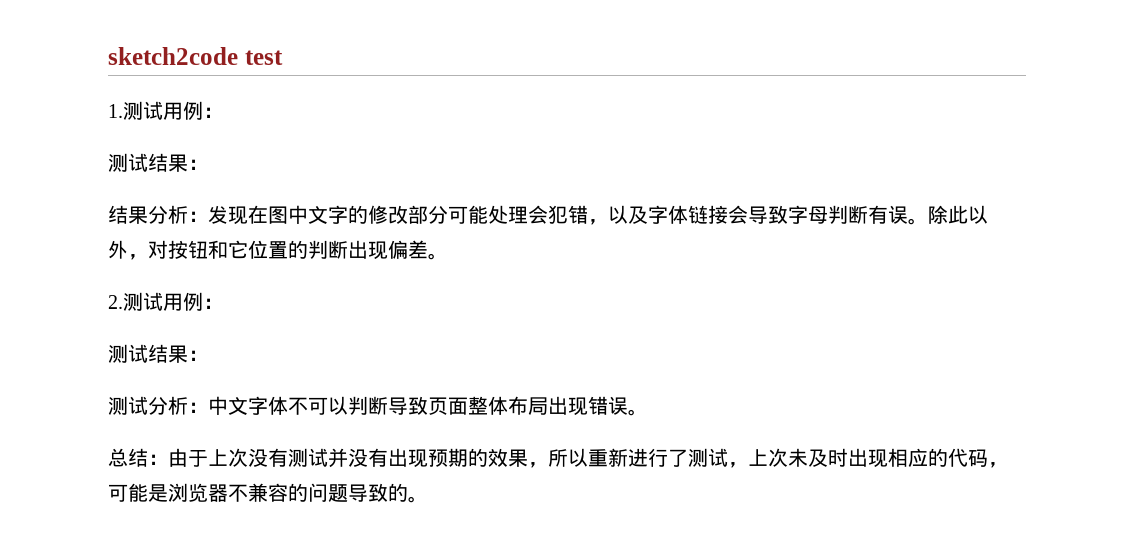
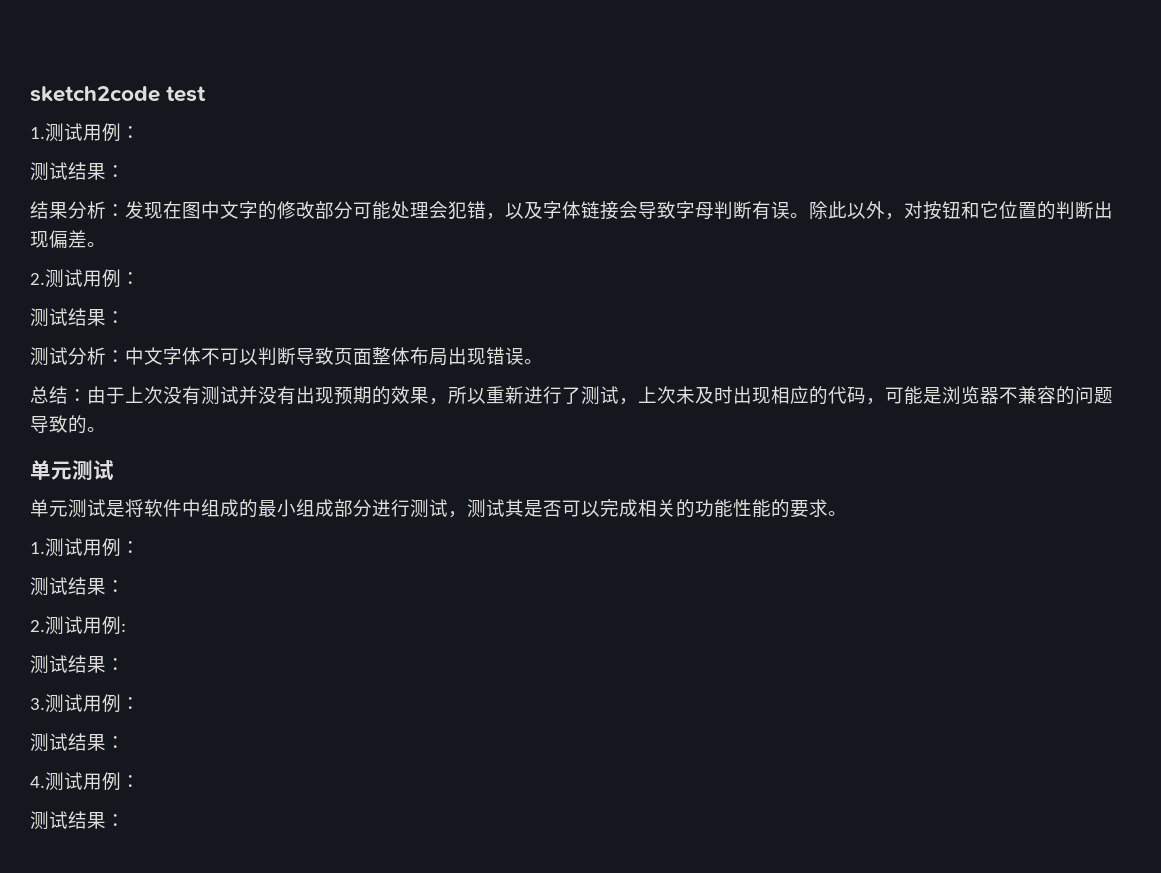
  总结：由于上次没有测试并没有出现预期的效果，所以重新进行了测试，上次未及时出现相应的代码，可能是浏览器不兼容的问题导致的。
+ 单元测试
+ 单元测试是将软件中组成的最小组成部分进行测试，测试其是否可以完成相关的功能性能的要求。
+ 1.测试用例：
+ 测试结果：
+ 2.测试用例:
+ 测试结果：
+ 3.测试用例：
+ 测试结果：
+ 4.测试用例：
+ 测试结果：

